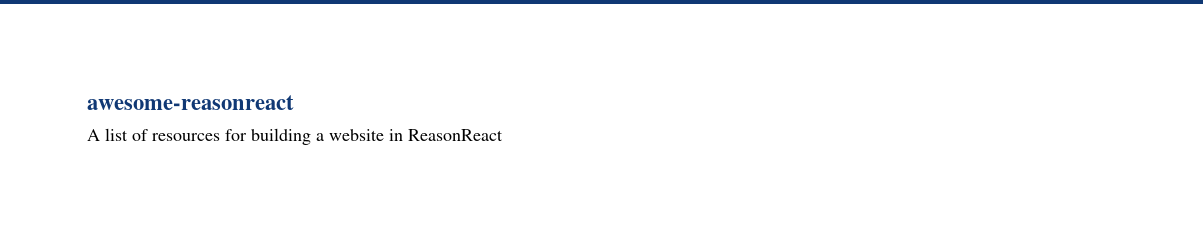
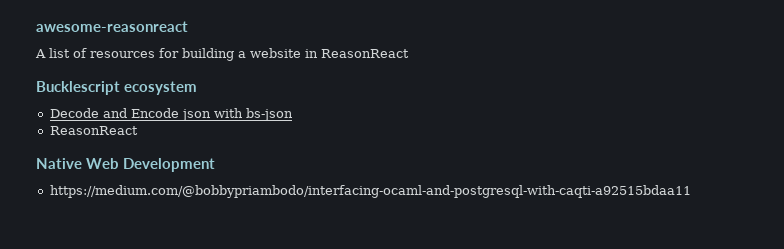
+ Bucklescript ecosystem
+ Decode and Encode json with bs-json
+ ReasonReact
+ Native Web Development
+ https://medium.com/@bobbypriambodo/interfacing-ocaml-and-postgresql-with-caqti-a92515bdaa11

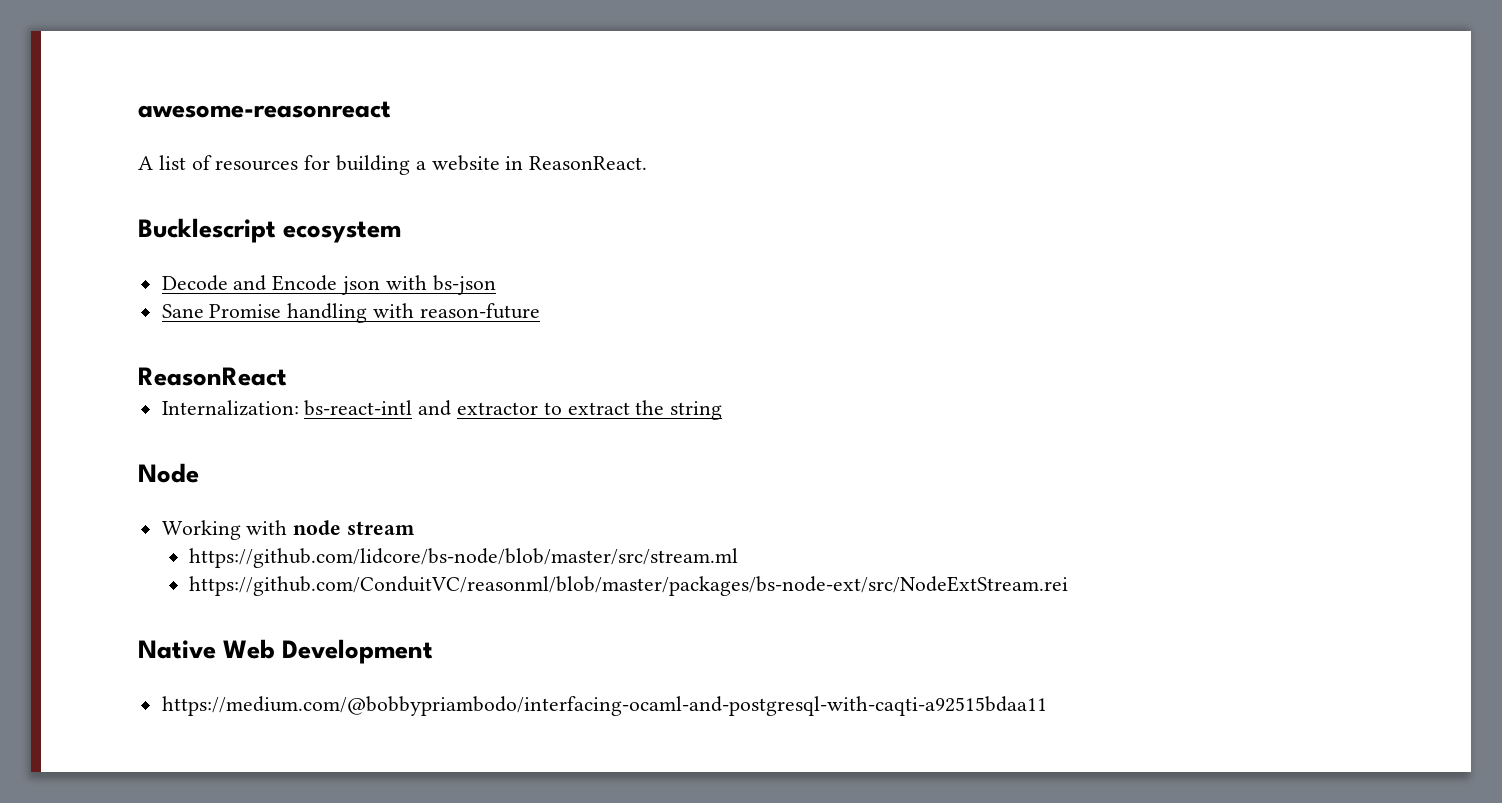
- A list of resources for building a website in ReasonReact
+ A list of resources for building a website in ReasonReact.
  Decode and Encode json with bs-json
+ Sane Promise handling with reason-future
  ReasonReact
+ Internalization: bs-react-intl and extractor to extract the string
+ Node
+ Working with node stream
+ https://github.com/lidcore/bs-node/blob/master/src/stream.ml
+ https://github.com/ConduitVC/reasonml/blob/master/packages/bs-node-ext/src/NodeExtStream.rei

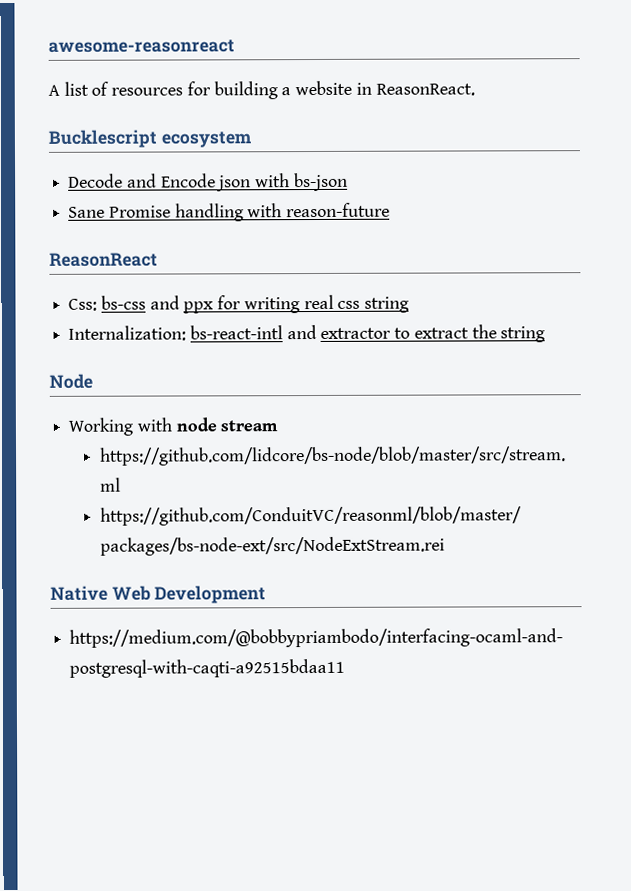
+ Css: bs-css and ppx for writing real css string

